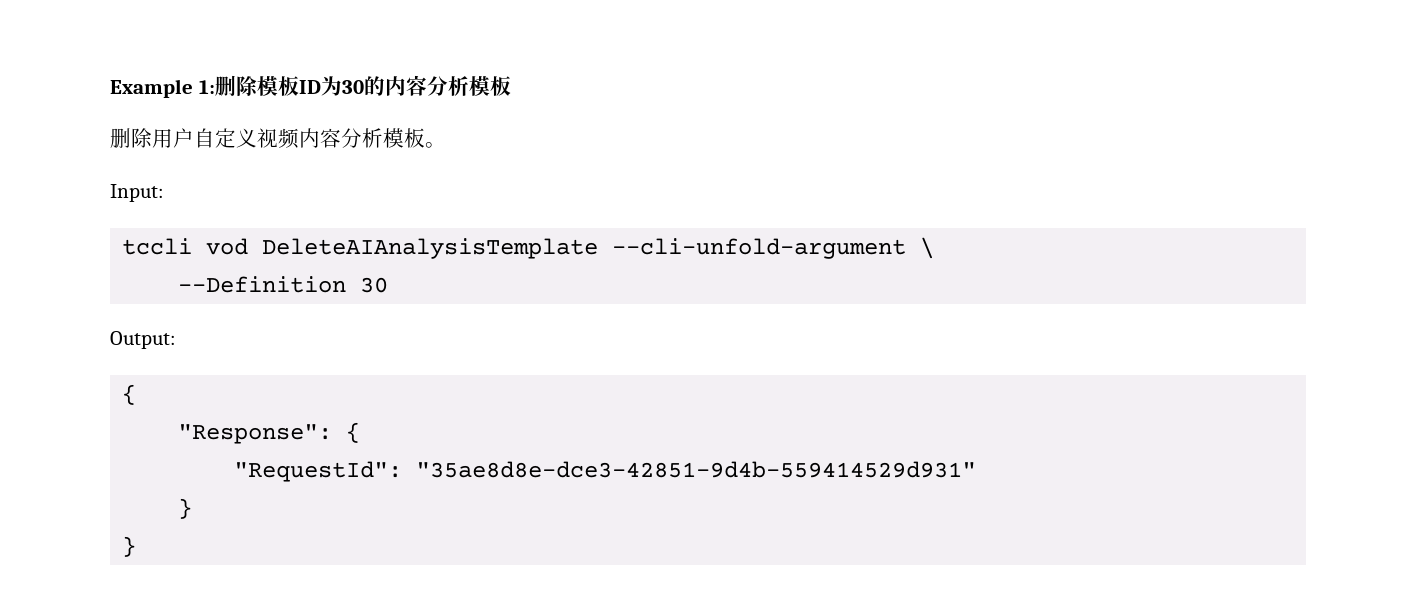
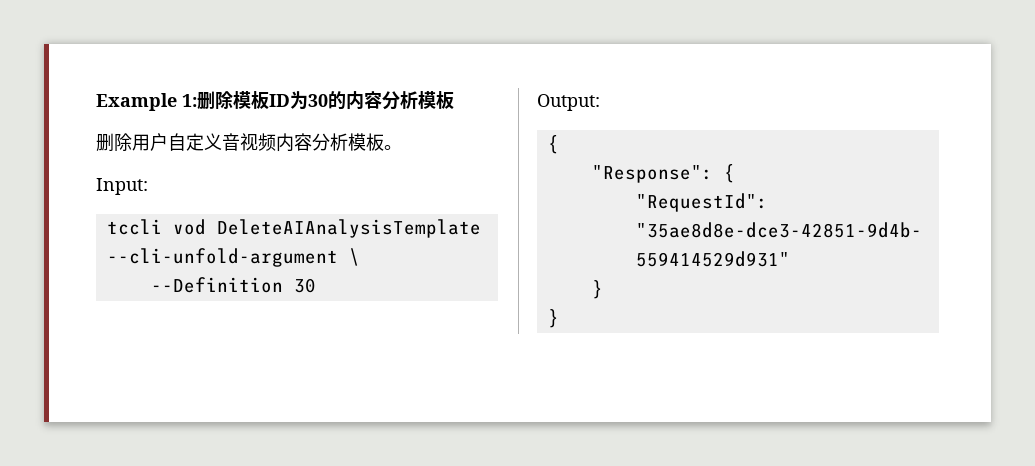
- 删除用户自定义视频内容分析模板。
+ 删除用户自定义音视频内容分析模板。

